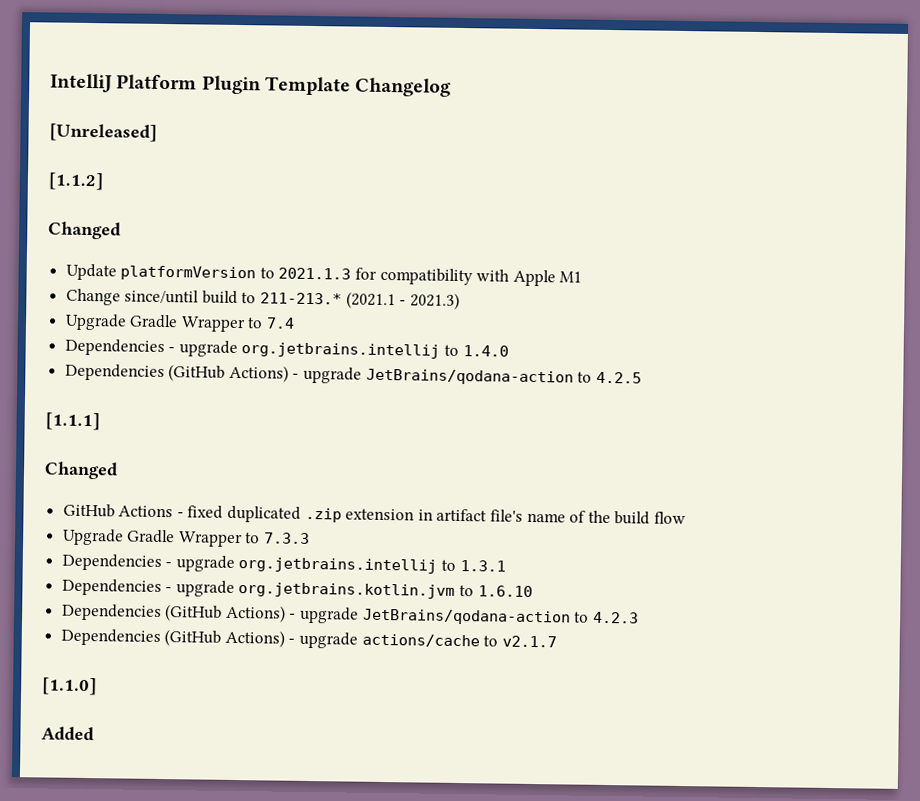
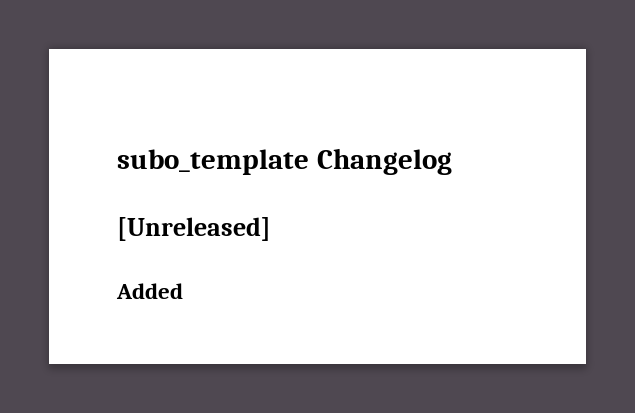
- IntelliJ Platform Plugin Template Changelog
+ subo_template Changelog
  [Unreleased]
- [1.1.2]
- Changed
- Update platformVersion to 2021.1.3 for compatibility with Apple M1
- Change since/until build to 211-213.* (2021.1 - 2021.3)
- Upgrade Gradle Wrapper to 7.4
- Dependencies - upgrade org.jetbrains.intellij to 1.4.0
- Dependencies (GitHub Actions) - upgrade JetBrains/qodana-action to 4.2.5
- [1.1.1]
- Changed
- GitHub Actions - fixed duplicated .zip extension in artifact file's name of the build flow
- Upgrade Gradle Wrapper to 7.3.3
- Dependencies - upgrade org.jetbrains.intellij to 1.3.1
- Dependencies - upgrade org.jetbrains.kotlin.jvm to 1.6.10
- Dependencies (GitHub Actions) - upgrade JetBrains/qodana-action to 4.2.3
- Dependencies (GitHub Actions) - upgrade actions/cache to v2.1.7
- [1.1.0]

